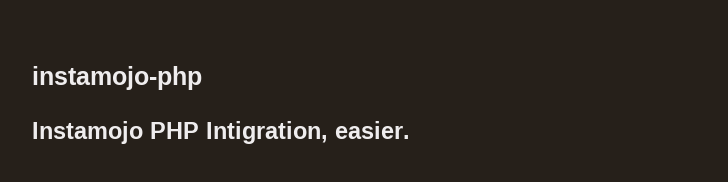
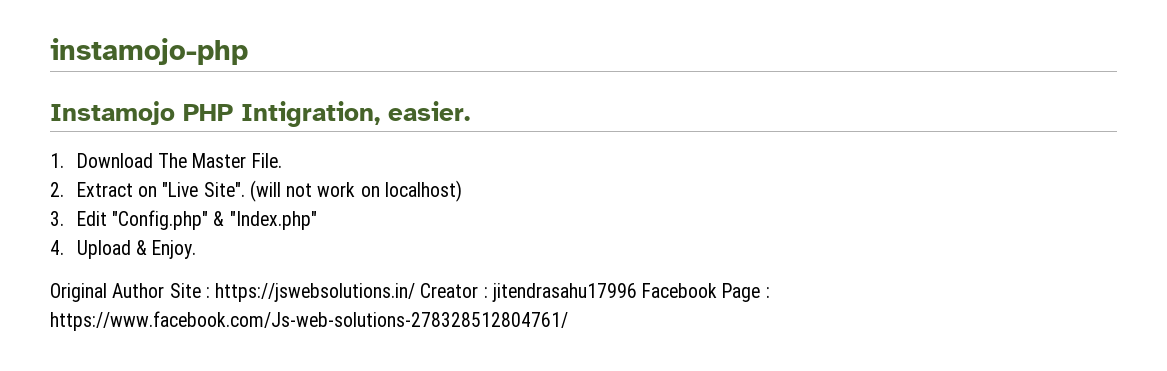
+ 1. Download The Master File.
+ 2. Extract on "Live Site". (will not work on localhost)
+ 3. Edit "Config.php" & "Index.php"
+ 4. Upload & Enjoy.
+ Original Author Site : https://jswebsolutions.in/ Creator : jitendrasahu17996 Facebook Page : https://www.facebook.com/Js-web-solutions-278328512804761/

